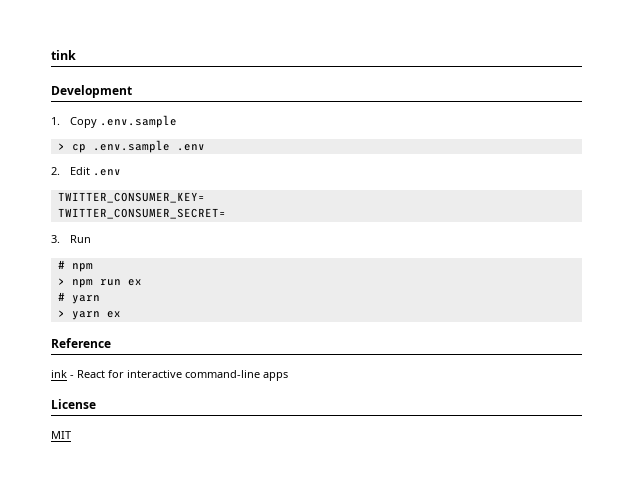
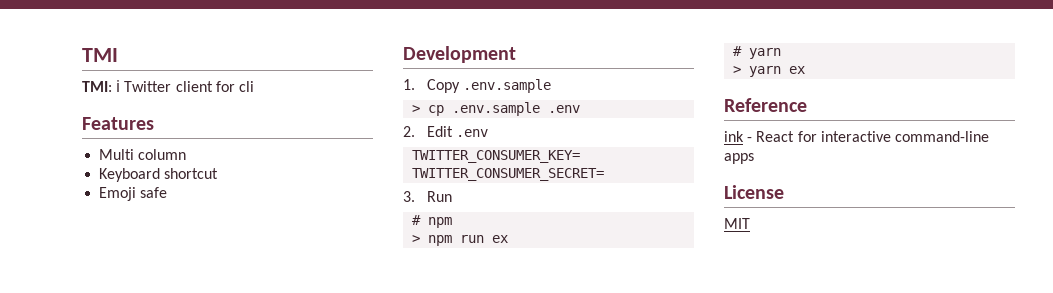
- tink
+ TMI
+ TMI: ℹ Twitter client for cli
+ Features
+ Multi column
+ Keyboard shortcut
+ Emoji safe

